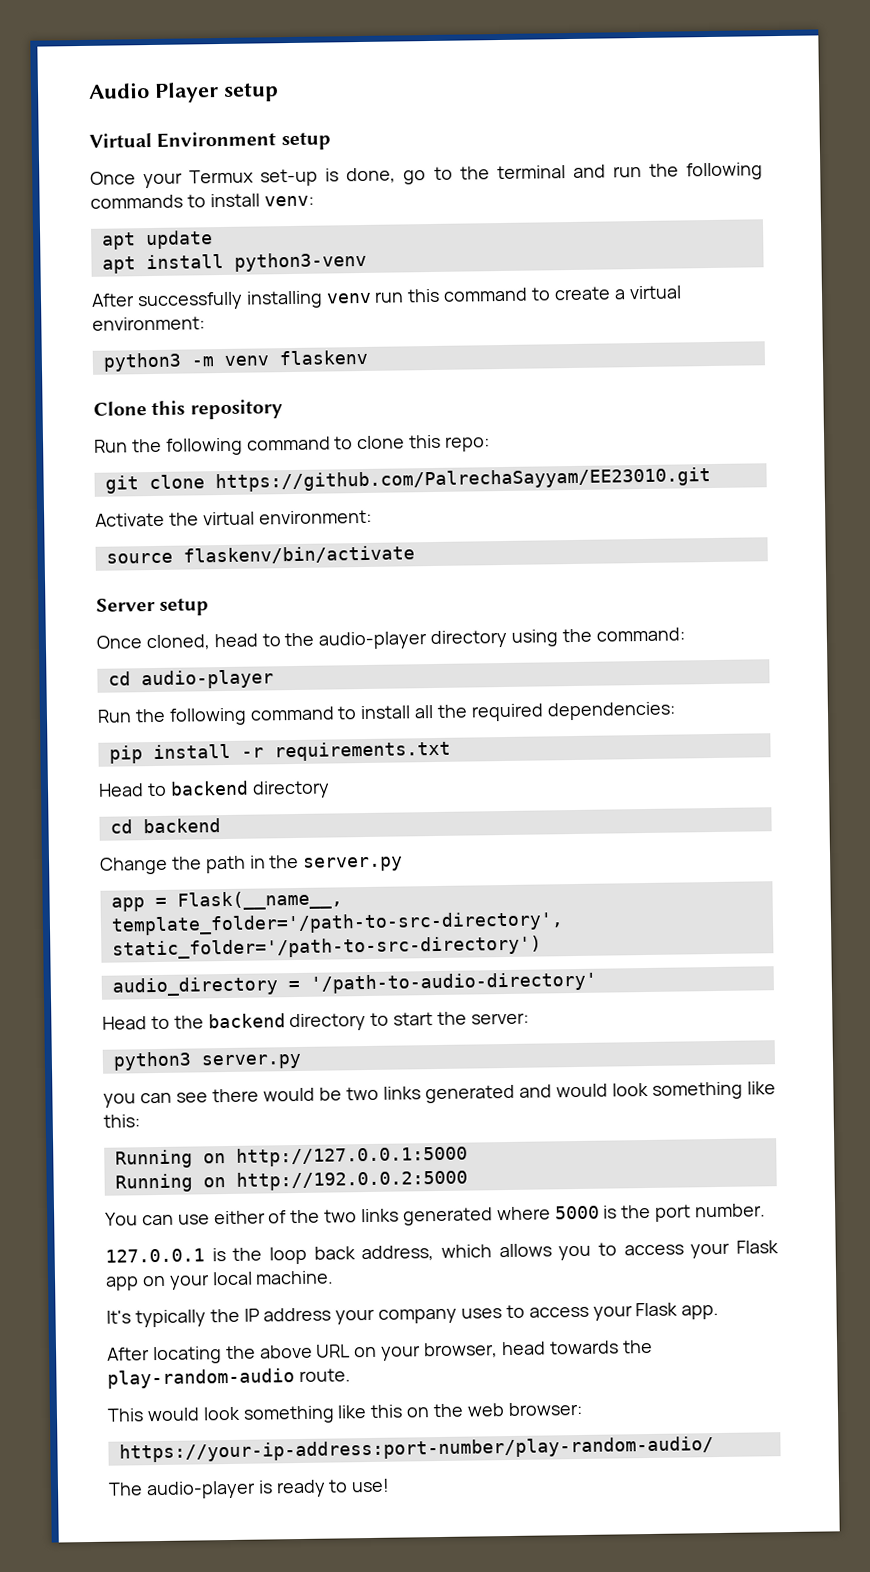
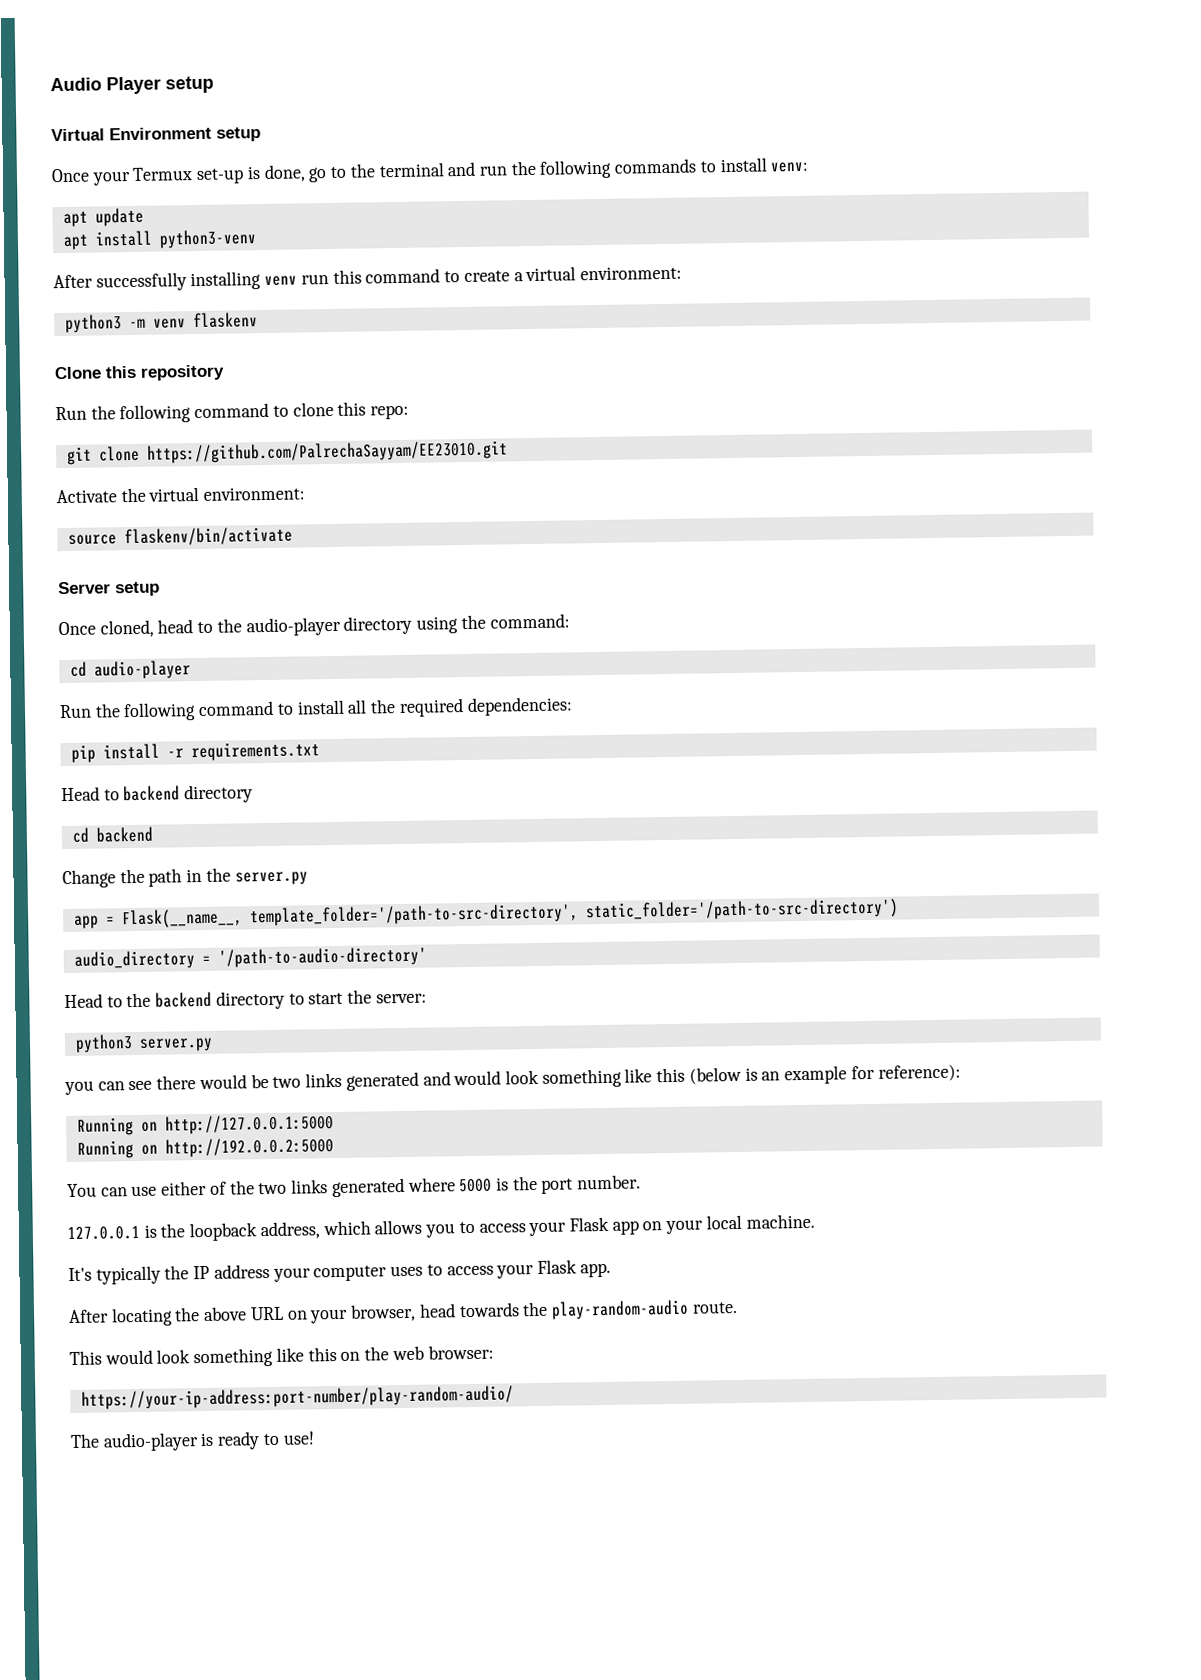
- you can see there would be two links generated and would look something like this:
+ you can see there would be two links generated and would look something like this (below is an example for reference):
- 127.0.0.1 is the loop back address, which allows you to access your Flask app on your local machine.
+ 127.0.0.1 is the loopback address, which allows you to access your Flask app on your local machine.
- It's typically the IP address your company uses to access your Flask app.
+ It's typically the IP address your computer uses to access your Flask app.

